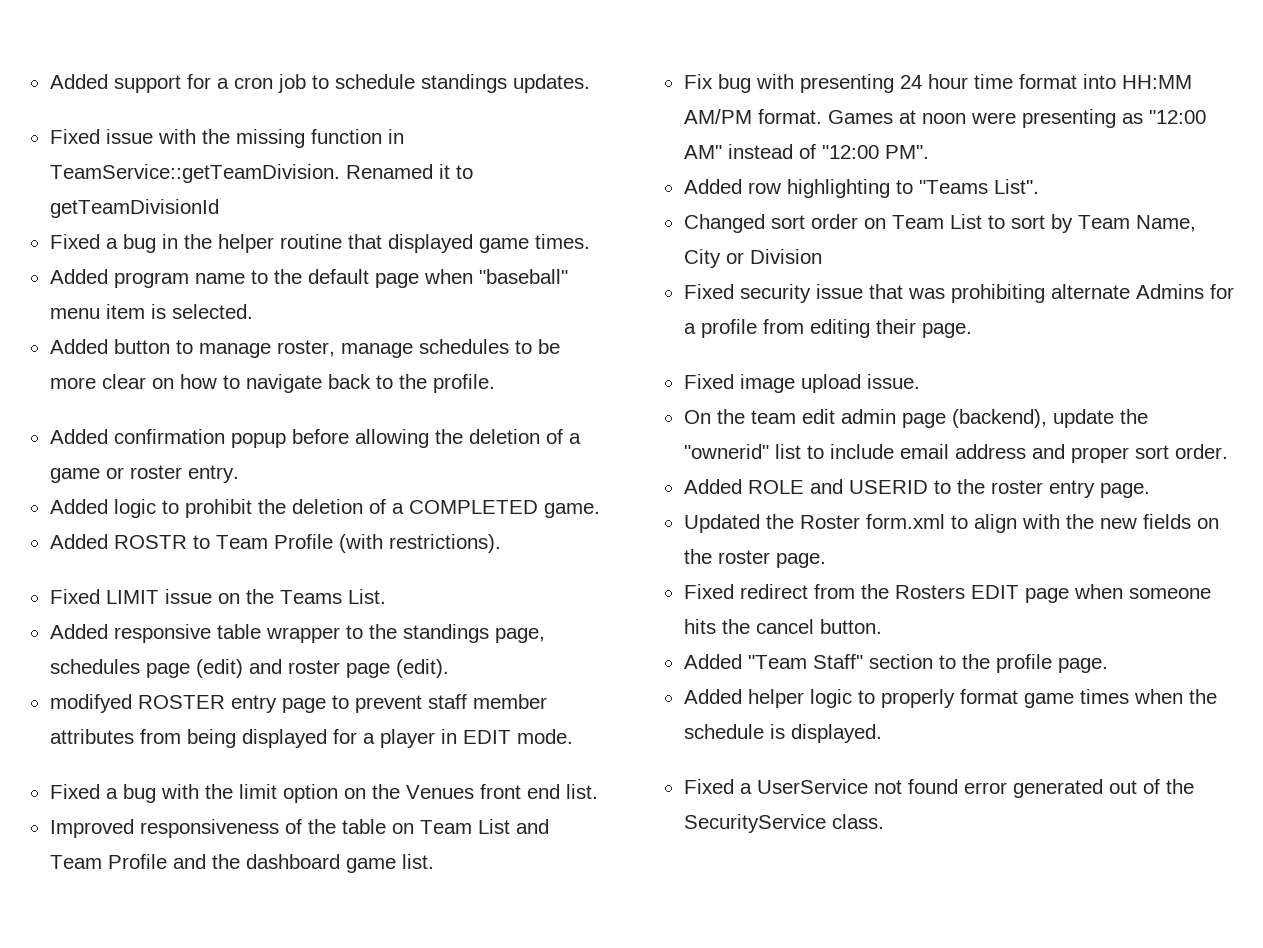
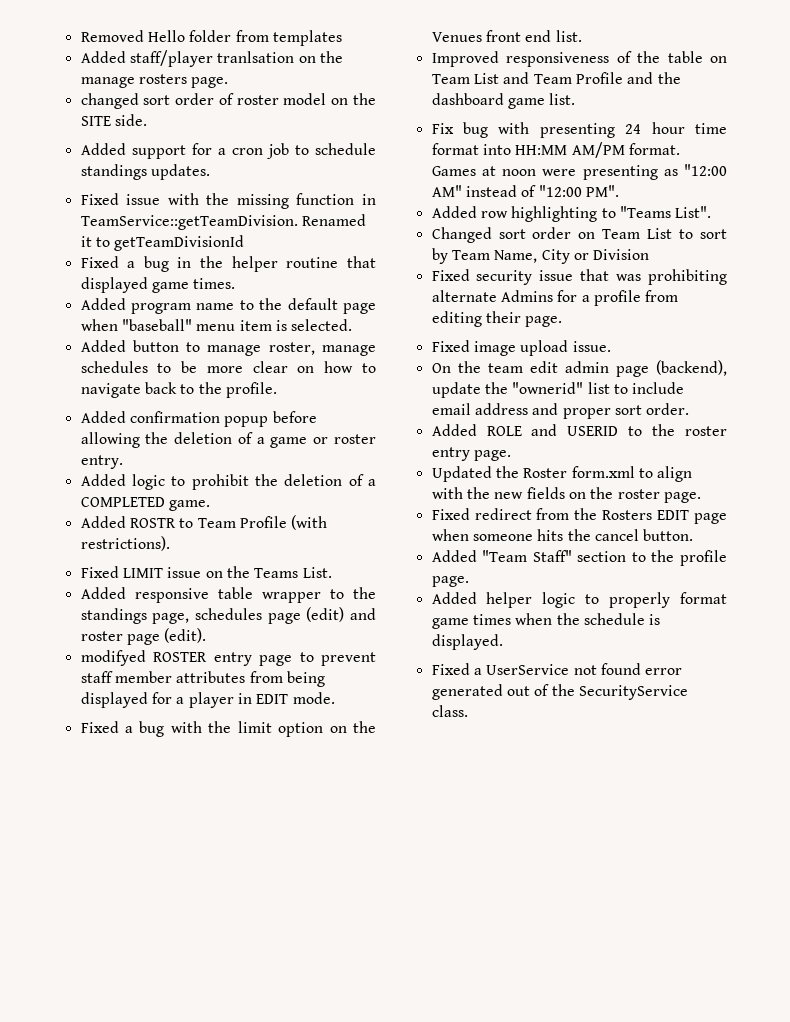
+ Removed Hello folder from templates
+ Added staff/player tranlsation on the manage rosters page.
+ changed sort order of roster model on the SITE side.

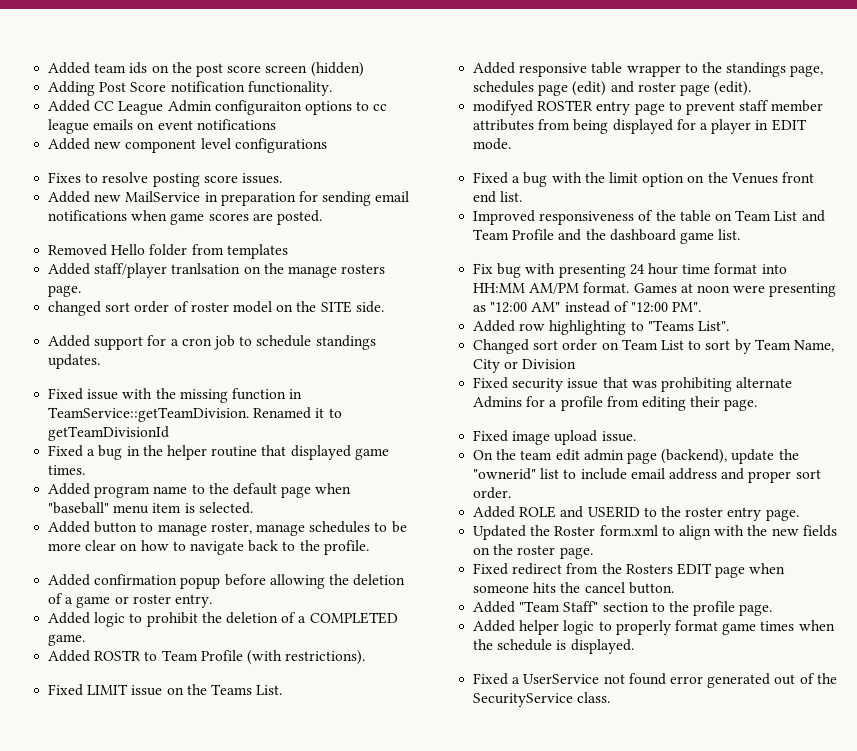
+ Added team ids on the post score screen (hidden)
+ Adding Post Score notification functionality.
+ Added CC League Admin configuraiton options to cc league emails on event notifications
+ Added new component level configurations
+ Fixes to resolve posting score issues.
+ Added new MailService in preparation for sending email notifications when game scores are posted.

